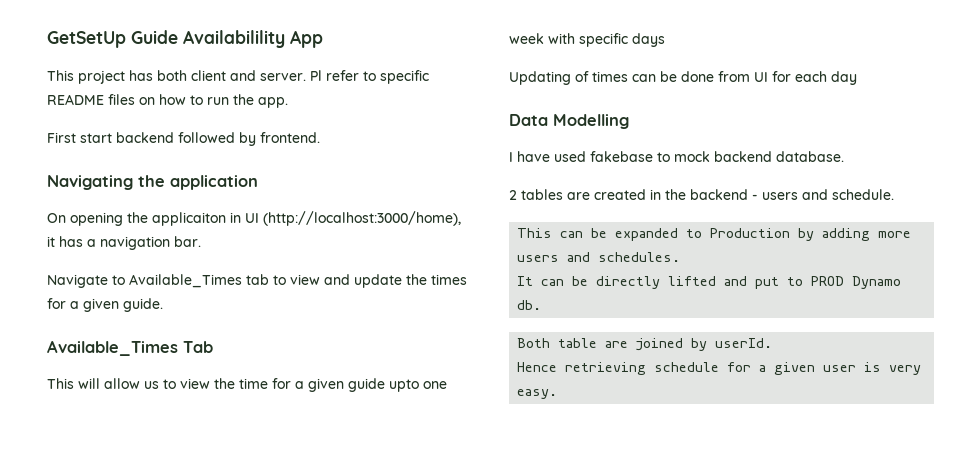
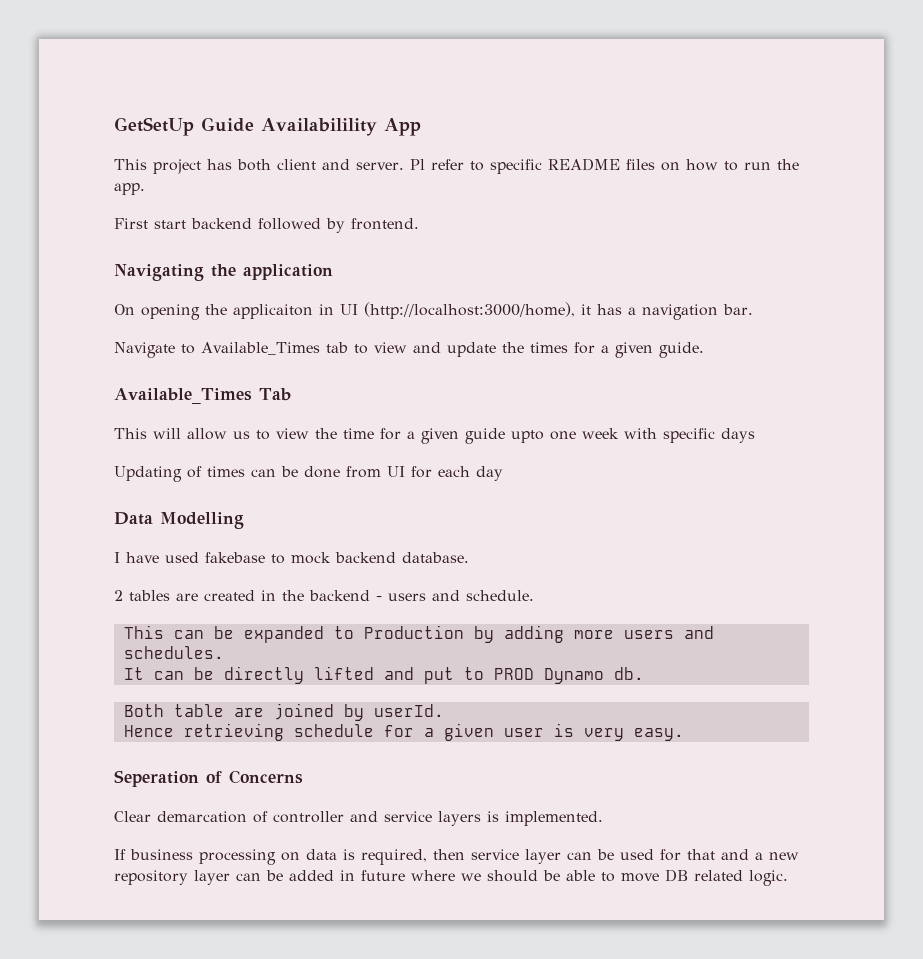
+ Seperation of Concerns
+ Clear demarcation of controller and service layers is implemented.
+ If business processing on data is required, then service layer can be used for that and a new repository layer can be added in future where we should be able to move DB related logic.

